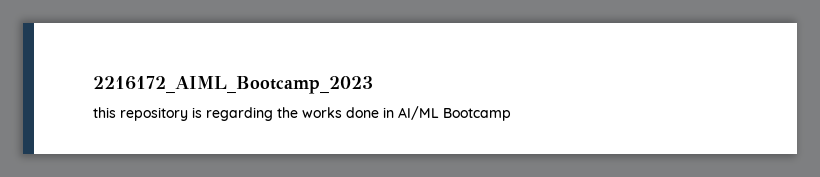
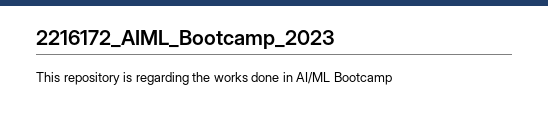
- this repository is regarding the works done in AI/ML Bootcamp
+ This repository is regarding the works done in AI/ML Bootcamp

